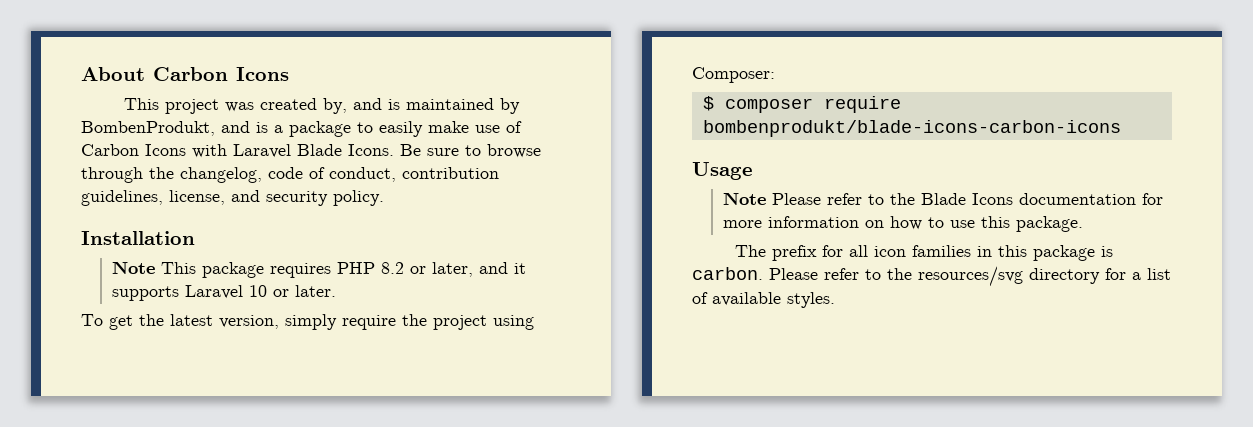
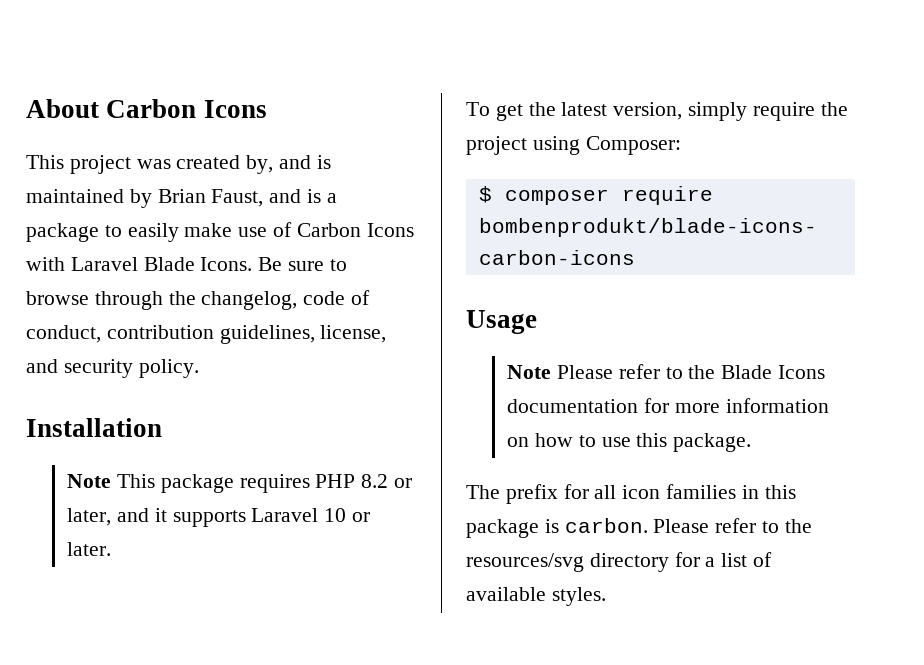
- This project was created by, and is maintained by BombenProdukt, and is a package to easily make use of Carbon Icons with Laravel Blade Icons.
+ This project was created by, and is maintained by Brian Faust, and is a package to easily make use of Carbon Icons with Laravel Blade Icons.

